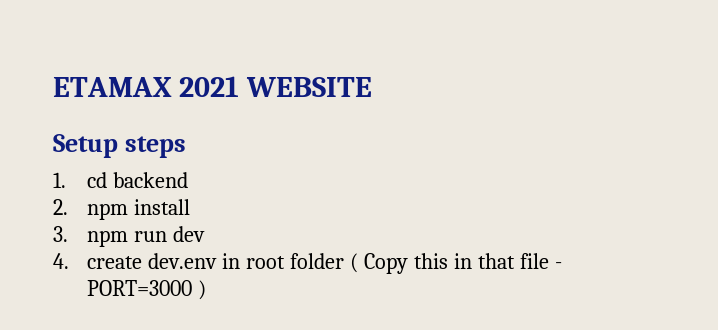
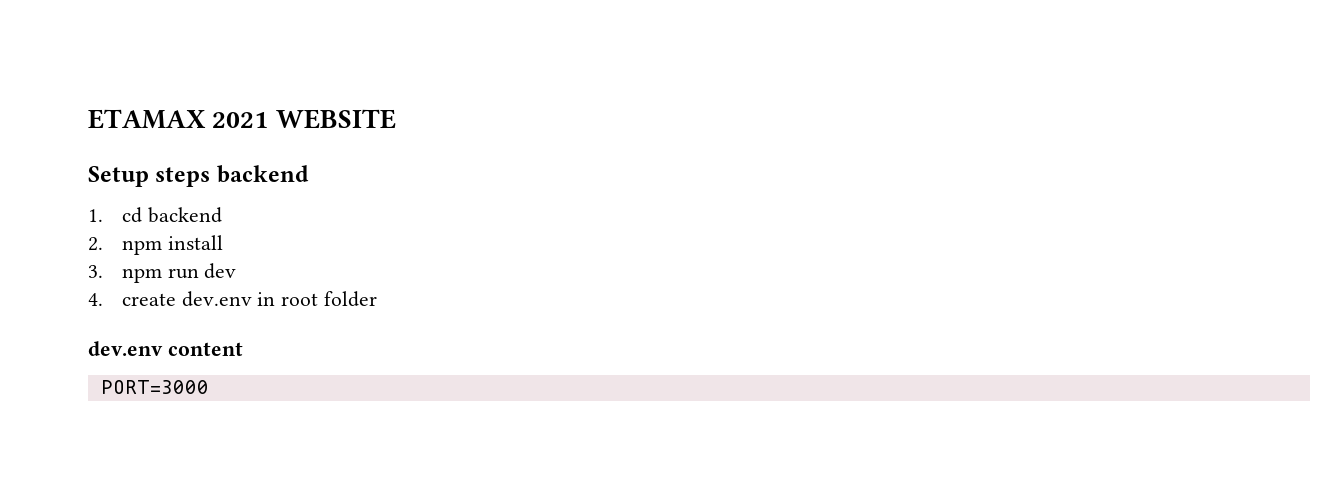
- Setup steps
+ Setup steps backend
- 4. create dev.env in root folder ( Copy this in that file - PORT=3000 )
+ 4. create dev.env in root folder
+ dev.env content
+ PORT=3000

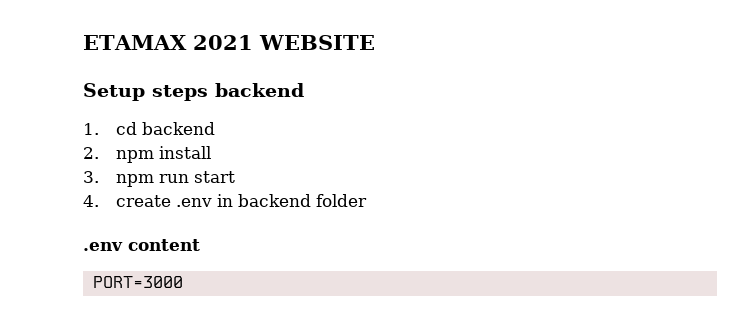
- 3. npm run dev
+ 3. npm run start
- 4. create dev.env in root folder
+ 4. create .env in backend folder
- dev.env content
+ .env content

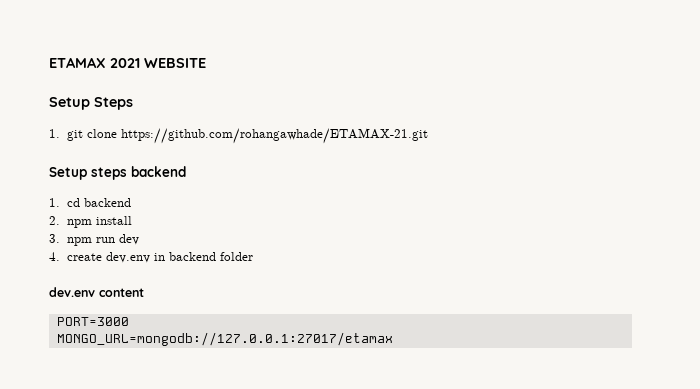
+ Setup Steps
+ 1. git clone https://github.com/rohangawhade/ETAMAX-21.git
- 3. npm run start
+ 3. npm run dev
- 4. create .env in backend folder
+ 4. create dev.env in backend folder
- .env content
+ dev.env content
+ MONGO_URL=mongodb://127.0.0.1:27017/etamax

